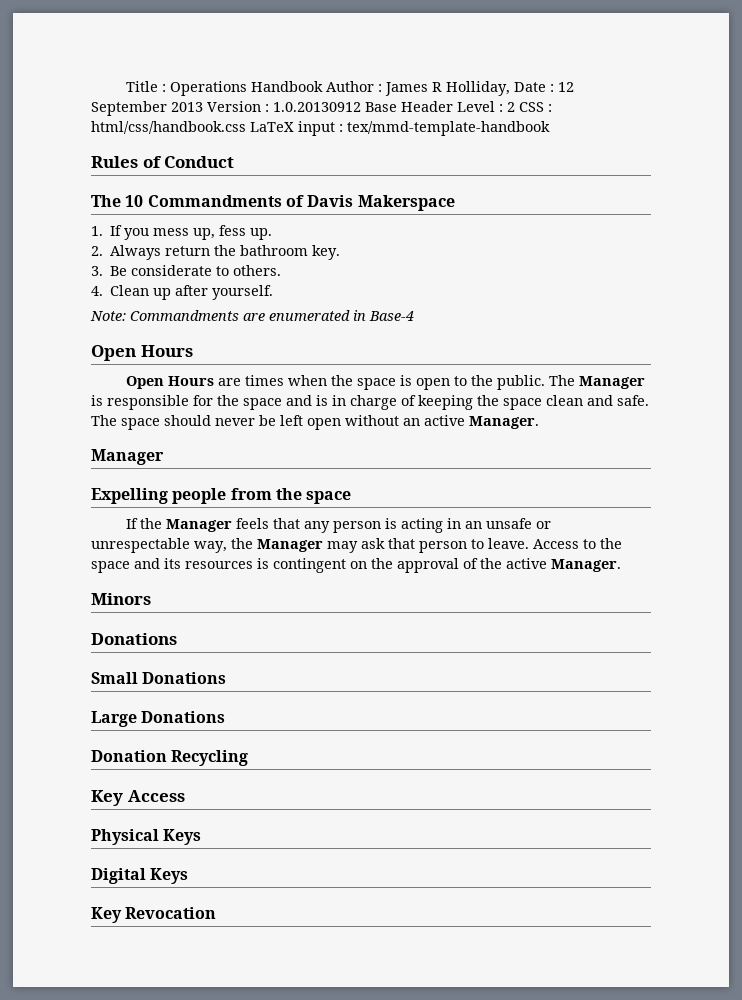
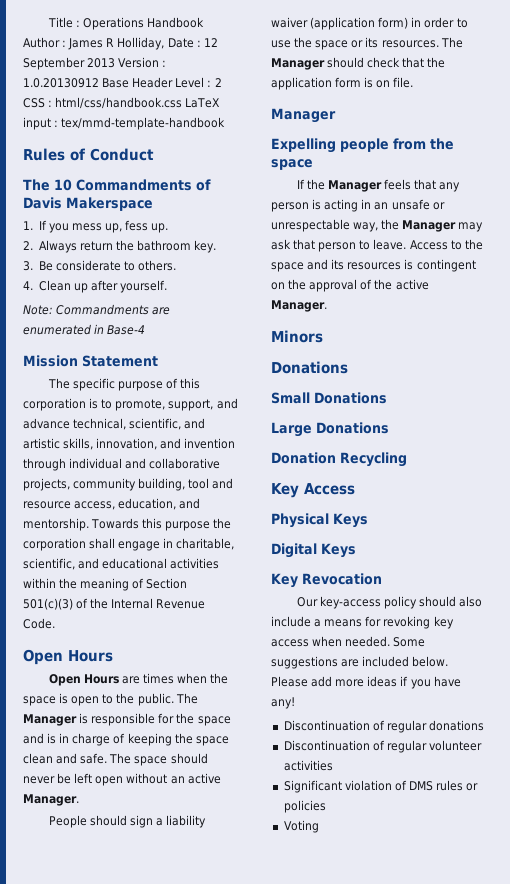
+ Mission Statement
+ The specific purpose of this corporation is to promote, support, and advance technical, scientific, and artistic skills, innovation, and invention through individual and collaborative projects, community building, tool and resource access, education, and mentorship. Towards this purpose the corporation shall engage in charitable, scientific, and educational activities within the meaning of Section 501(c)(3) of the Internal Revenue Code.
+ People should sign a liability waiver (application form) in order to use the space or its resources. The Manager should check that the application form is on file.
+ Our key-access policy should also include a means for revoking key access when needed. Some suggestions are included below. Please add more ideas if you have any!
+ Discontinuation of regular donations
+ Discontinuation of regular volunteer activities
+ Significant violation of DMS rules or policies
+ Voting

